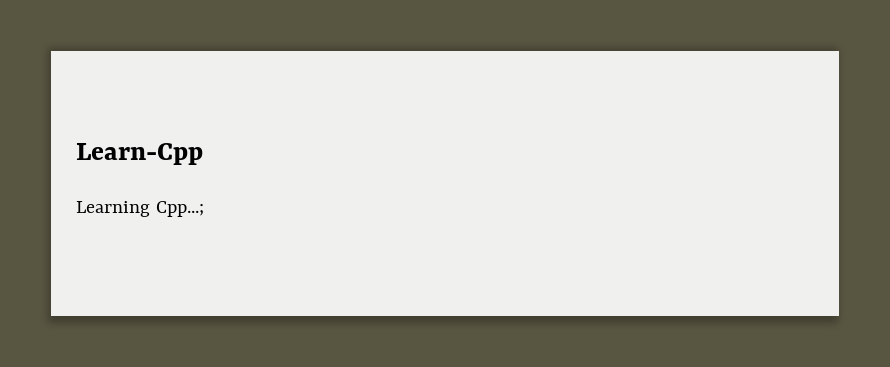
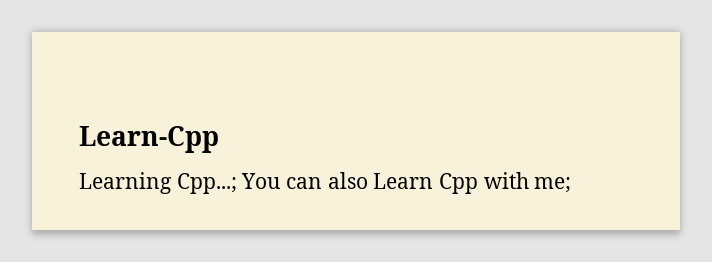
- Learning Cpp...;
+ Learning Cpp...; You can also Learn Cpp with me;

